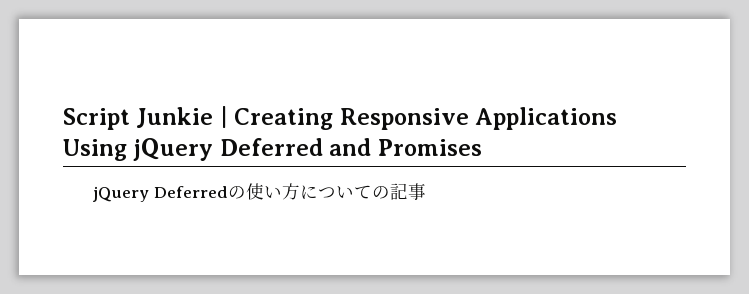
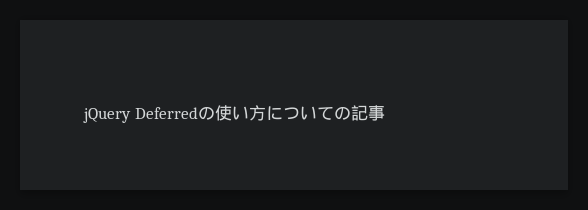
- Script Junkie | Creating Responsive Applications Using jQuery Deferred and Promises

